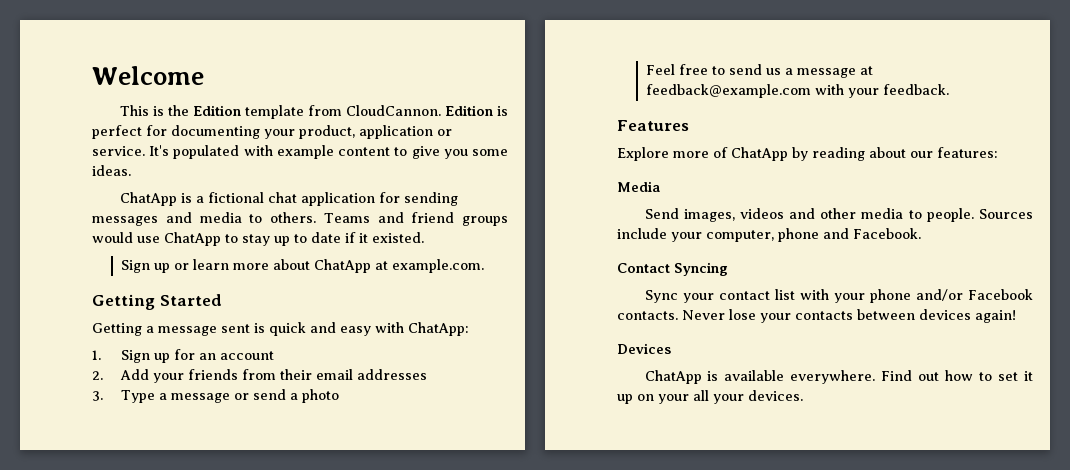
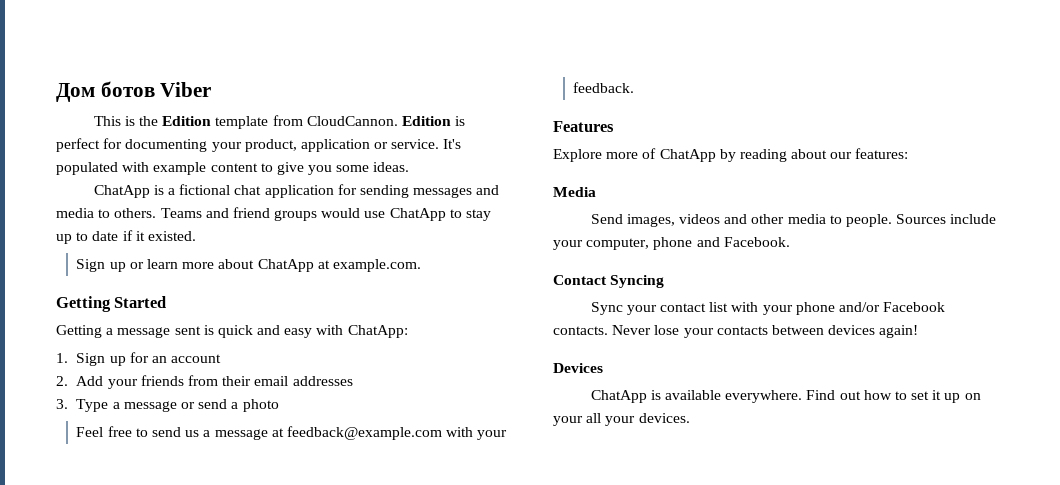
- Welcome
+ Дом ботов Viber

